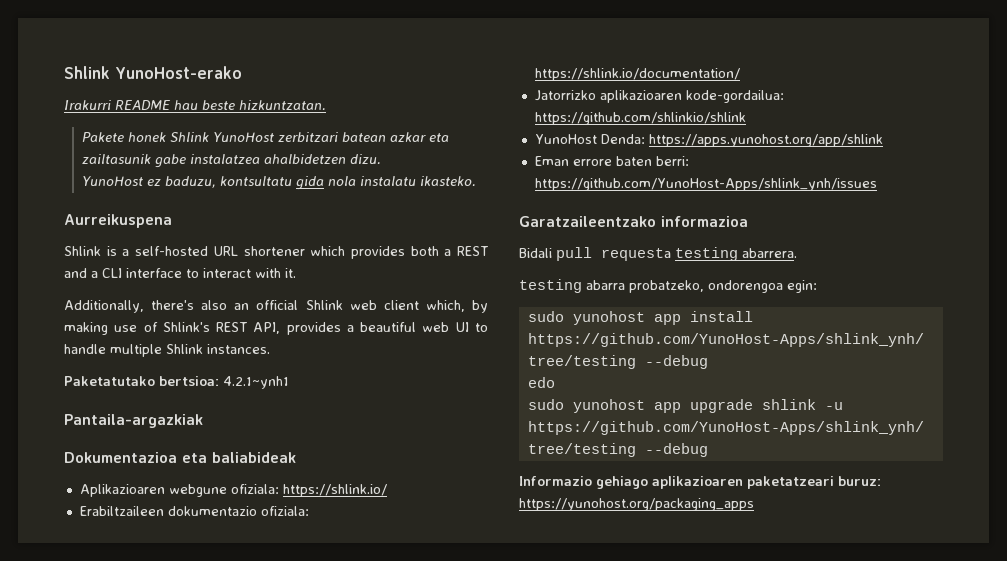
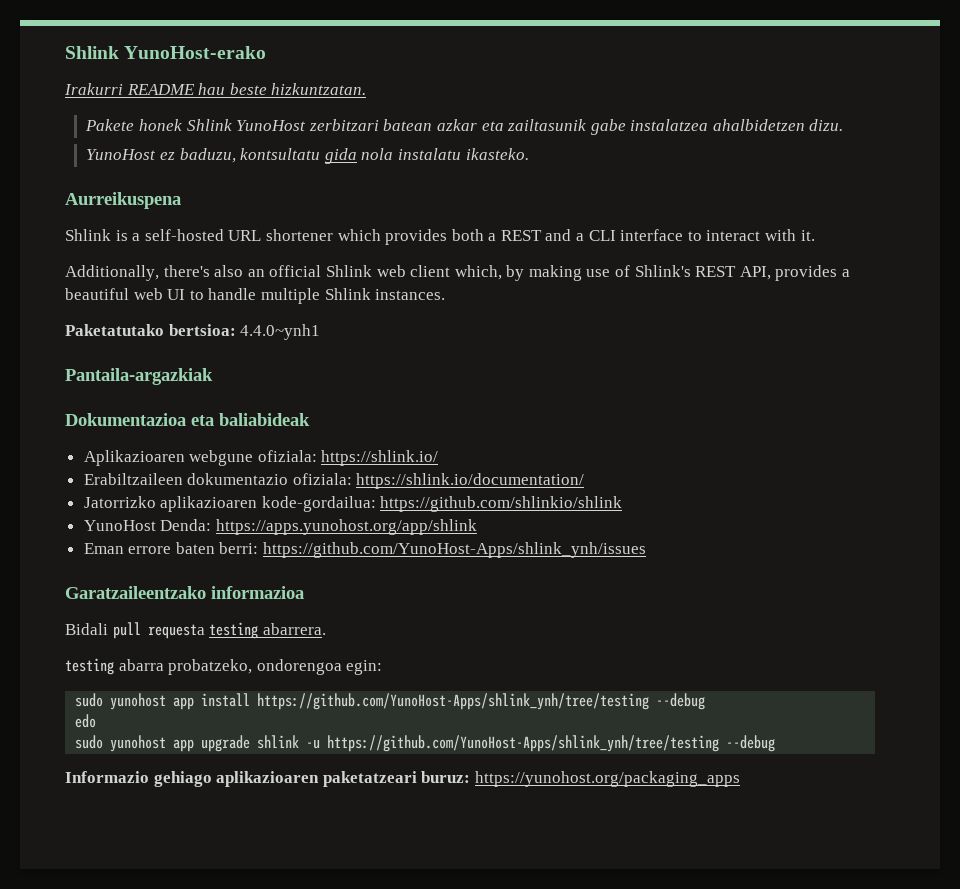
- Paketatutako bertsioa: 4.2.1~ynh1
+ Paketatutako bertsioa: 4.4.0~ynh1

